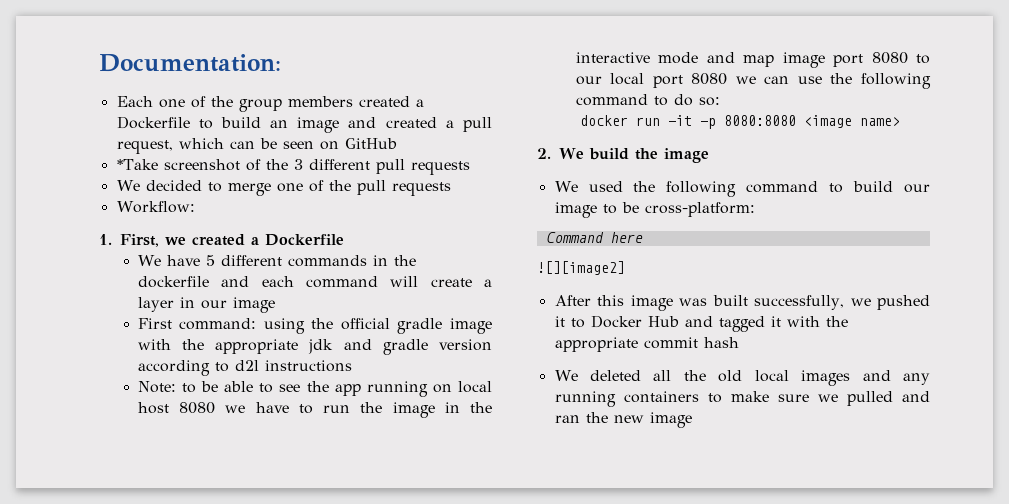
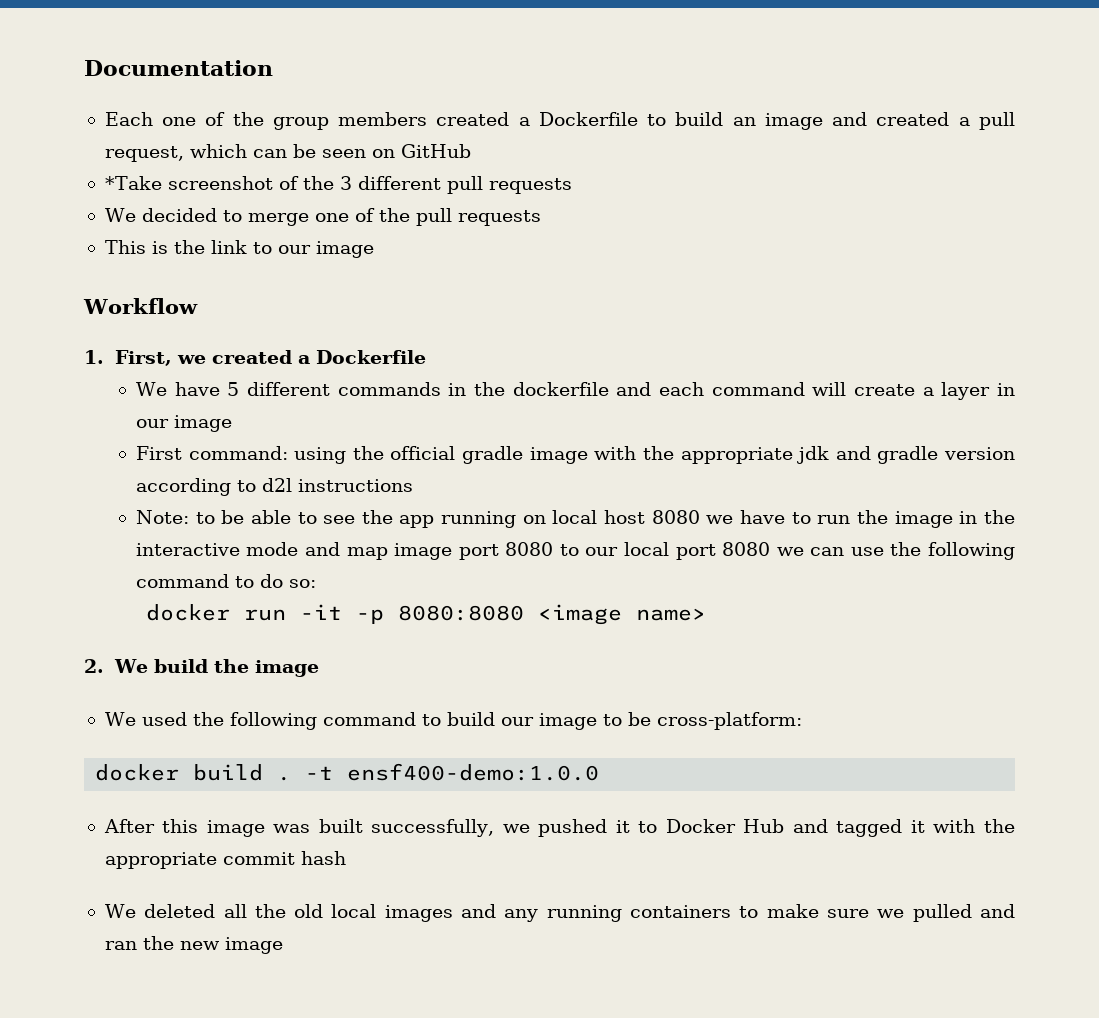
- Documentation:
+ Documentation
- Workflow:
+ This is the link to our image
+ Workflow
- Command here
- ![][image2]
+ docker build . -t ensf400-demo:1.0.0

